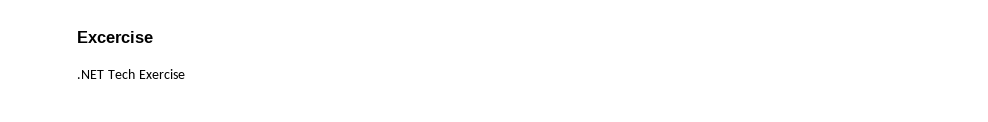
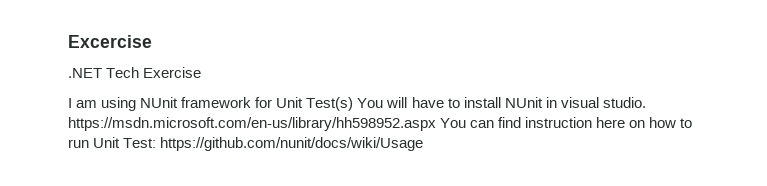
+ I am using NUnit framework for Unit Test(s) You will have to install NUnit in visual studio. https://msdn.microsoft.com/en-us/library/hh598952.aspx You can find instruction here on how to run Unit Test: https://github.com/nunit/docs/wiki/Usage

